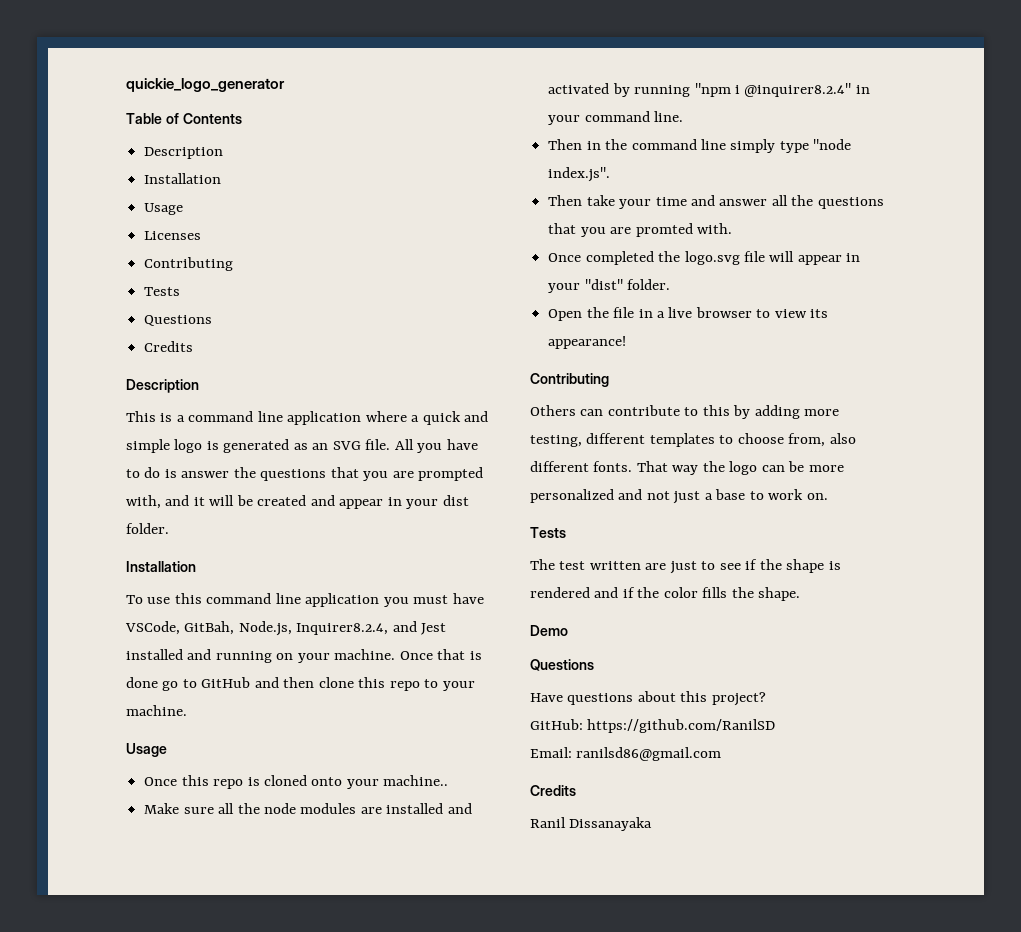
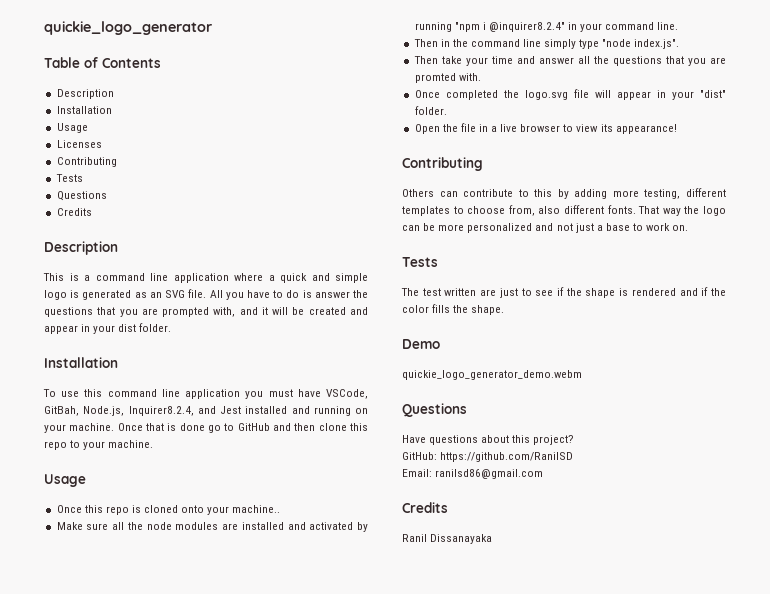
+ quickie_logo_generator_demo.webm

